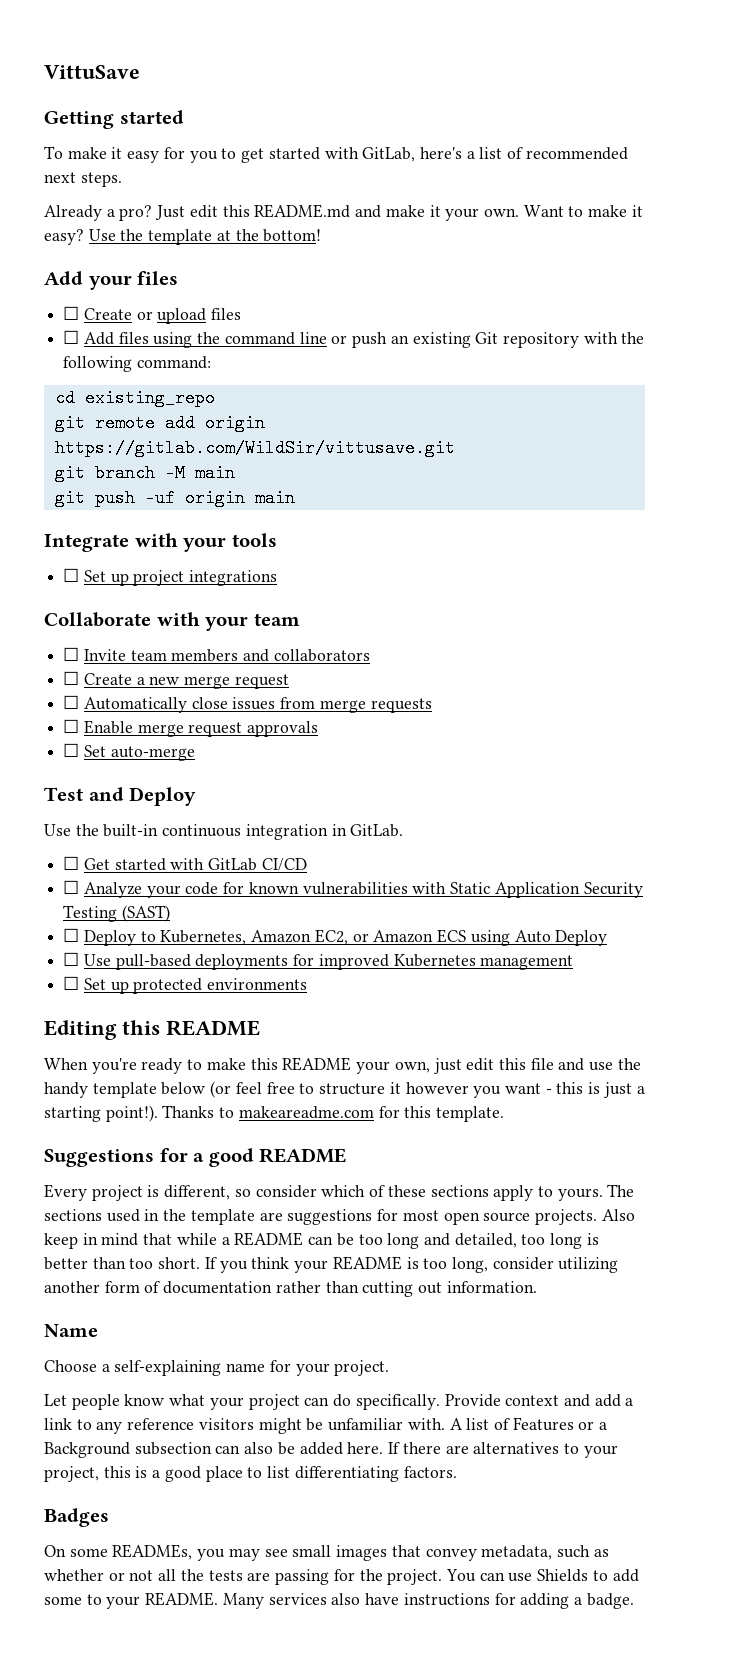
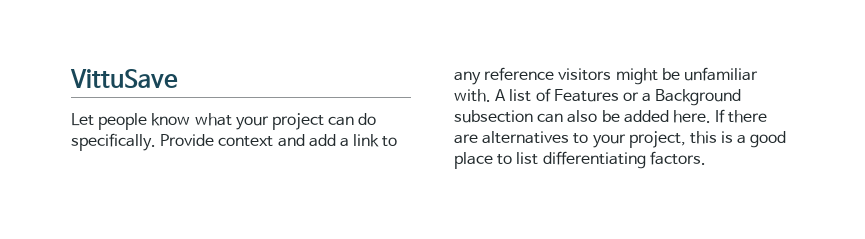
- Getting started
- To make it easy for you to get started with GitLab, here's a list of recommended next steps.
- Already a pro? Just edit this README.md and make it your own. Want to make it easy? Use the template at the bottom!
- Add your files
- ☐ Create or upload files
- ☐ Add files using the command line or push an existing Git repository with the following command:
- cd existing_repo
- git remote add origin https://gitlab.com/WildSir/vittusave.git
- git branch -M main
- git push -uf origin main
- Integrate with your tools
- ☐ Set up project integrations
- Collaborate with your team
- ☐ Invite team members and collaborators
- ☐ Create a new merge request
- ☐ Automatically close issues from merge requests
- ☐ Enable merge request approvals
- ☐ Set auto-merge
- Test and Deploy
- Use the built-in continuous integration in GitLab.
- ☐ Get started with GitLab CI/CD
- ☐ Analyze your code for known vulnerabilities with Static Application Security Testing (SAST)
- ☐ Deploy to Kubernetes, Amazon EC2, or Amazon ECS using Auto Deploy
- ☐ Use pull-based deployments for improved Kubernetes management
- ☐ Set up protected environments
- Editing this README
- When you're ready to make this README your own, just edit this file and use the handy template below (or feel free to structure it however you want - this is just a starting point!). Thanks to makeareadme.com for this template.
- Suggestions for a good README
- Every project is different, so consider which of these sections apply to yours. The sections used in the template are suggestions for most open source projects. Also keep in mind that while a README can be too long and detailed, too long is better than too short. If you think your README is too long, consider utilizing another form of documentation rather than cutting out information.
- Name
- Choose a self-explaining name for your project.
- Badges
- On some READMEs, you may see small images that convey metadata, such as whether or not all the tests are passing for the project. You can use Shields to add some to your README. Many services also have instructions for adding a badge.

